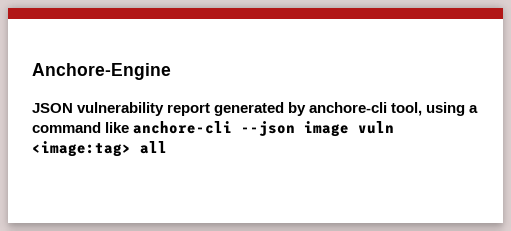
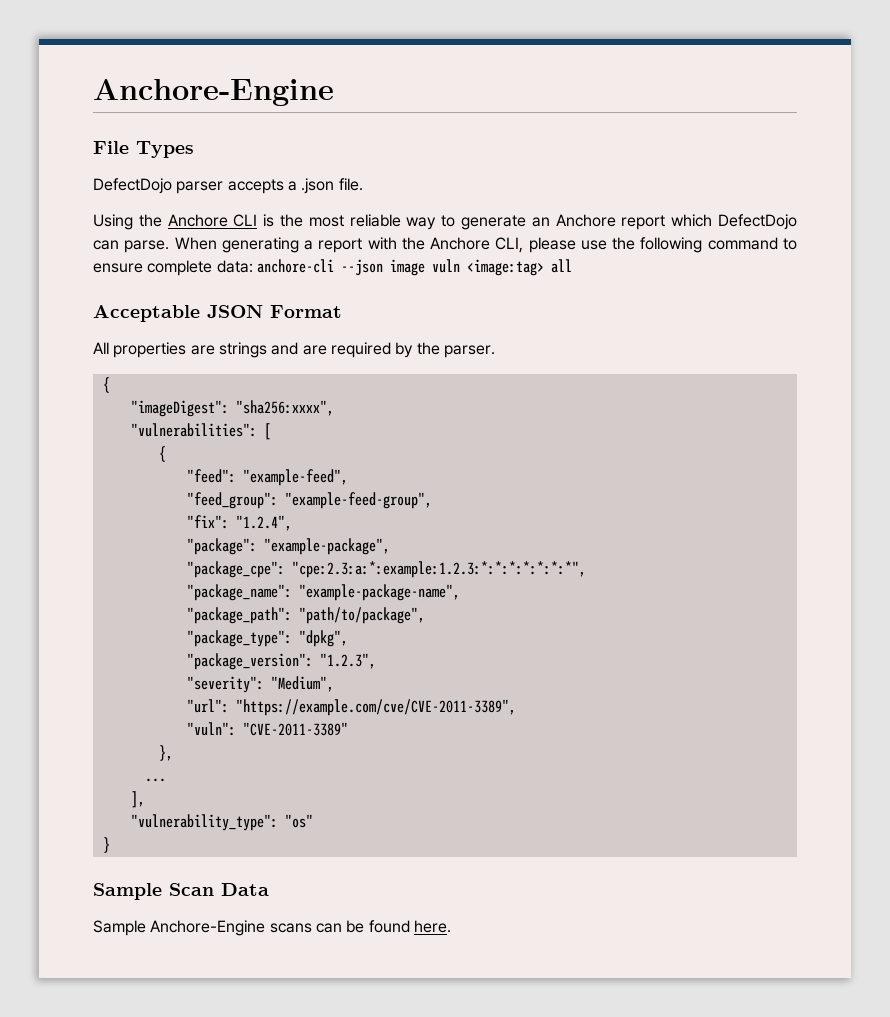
- JSON vulnerability report generated by anchore-cli tool, using a command like anchore-cli --json image vuln <image:tag> all
+ File Types
+ DefectDojo parser accepts a .json file.
+ Using the Anchore CLI is the most reliable way to generate an Anchore report which DefectDojo can parse. When generating a report with the Anchore CLI, please use the following command to ensure complete data: anchore-cli --json image vuln <image:tag> all
+ Acceptable JSON Format
+ All properties are strings and are required by the parser.
+ {
+ "imageDigest": "sha256:xxxx",
+ "vulnerabilities": [
+ {
+ "feed": "example-feed",
+ "feed_group": "example-feed-group",
+ "fix": "1.2.4",
+ "package": "example-package",
+ "package_cpe": "cpe:2.3:a:*:example:1.2.3:*:*:*:*:*:*:*",
+ "package_name": "example-package-name",
+ "package_path": "path/to/package",
+ "package_type": "dpkg",
+ "package_version": "1.2.3",
+ "severity": "Medium",
+ "url": "https://example.com/cve/CVE-2011-3389",
+ "vuln": "CVE-2011-3389"
+ },
+ ...
+ ],
+ "vulnerability_type": "os"
+ }
+ Sample Scan Data
+ Sample Anchore-Engine scans can be found here.

